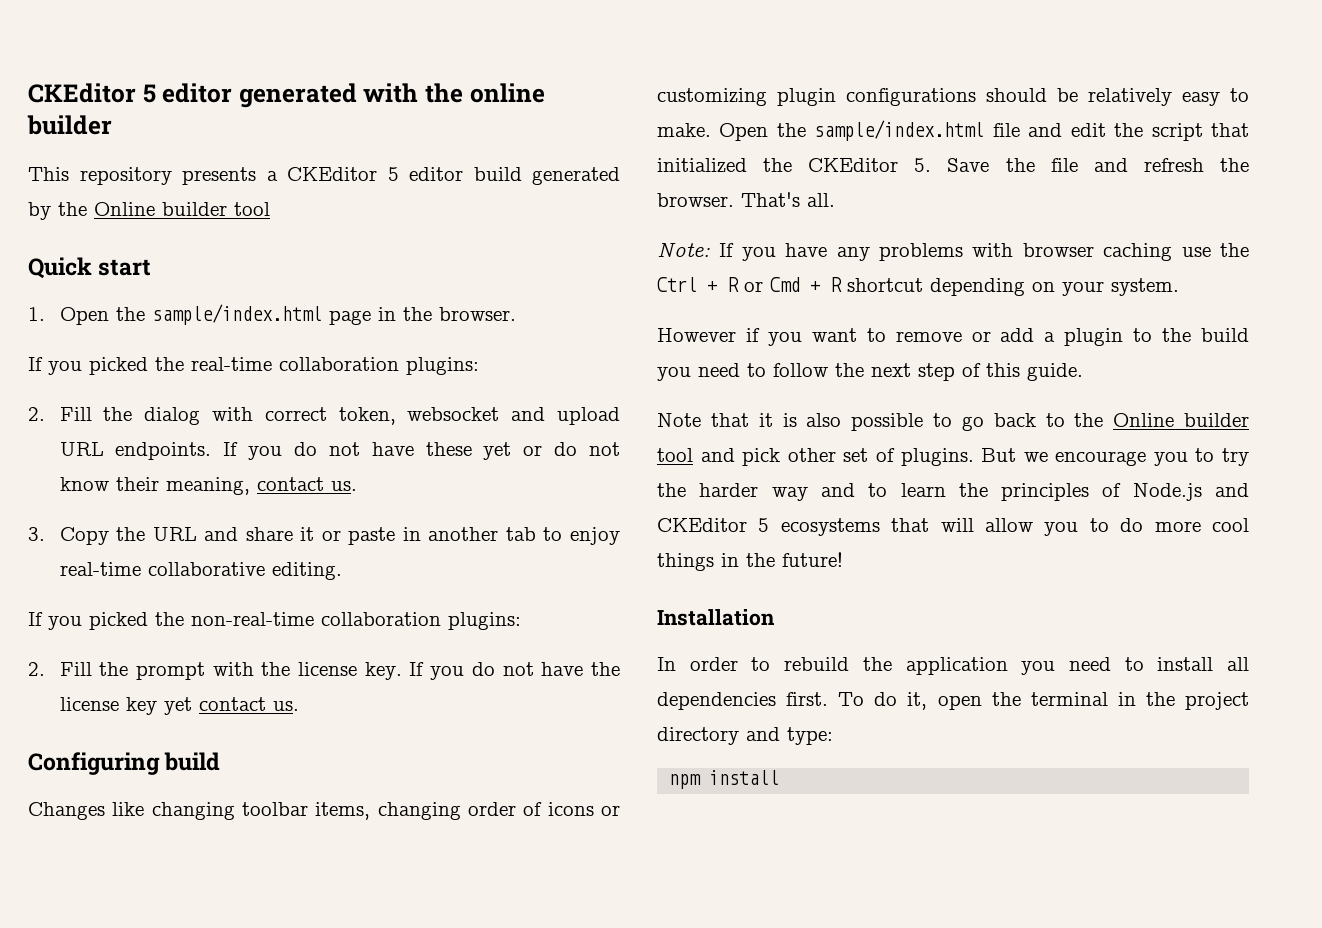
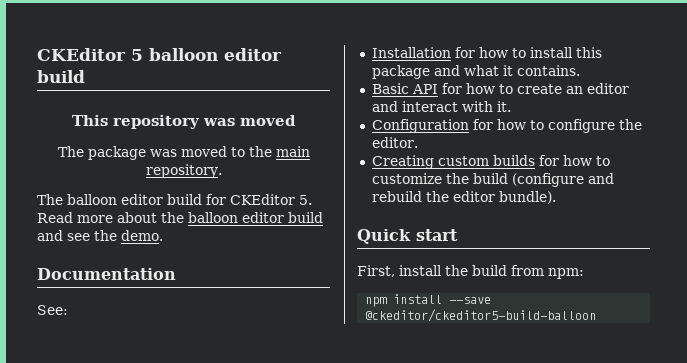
- CKEditor 5 editor generated with the online builder
- This repository presents a CKEditor 5 editor build generated by the Online builder tool
+ CKEditor 5 balloon editor build
+ This repository was moved
+ The package was moved to the main repository.
+ The balloon editor build for CKEditor 5. Read more about the balloon editor build and see the demo.
+ Documentation
+ See:
+ Installation for how to install this package and what it contains.
+ Basic API for how to create an editor and interact with it.
+ Configuration for how to configure the editor.
+ Creating custom builds for how to customize the build (configure and rebuild the editor bundle).
  Quick start
- 1. Open the sample/index.html page in the browser.
- If you picked the real-time collaboration plugins:
- 2. Fill the dialog with correct token, websocket and upload URL endpoints. If you do not have these yet or do not know their meaning, contact us.
- 3. Copy the URL and share it or paste in another tab to enjoy real-time collaborative editing.
- If you picked the non-real-time collaboration plugins:
- 2. Fill the prompt with the license key. If you do not have the license key yet contact us.
- Configuring build
- Changes like changing toolbar items, changing order of icons or customizing plugin configurations should be relatively easy to make. Open the sample/index.html file and edit the script that initialized the CKEditor 5. Save the file and refresh the browser. That's all.
- Note: If you have any problems with browser caching use the Ctrl + R or Cmd + R shortcut depending on your system.
- However if you want to remove or add a plugin to the build you need to follow the next step of this guide.
- Note that it is also possible to go back to the Online builder tool and pick other set of plugins. But we encourage you to try the harder way and to learn the principles of Node.js and CKEditor 5 ecosystems that will allow you to do more cool things in the future!
- Installation
- In order to rebuild the application you need to install all dependencies first. To do it, open the terminal in the project directory and type:
+ First, install the build from npm:
- npm install
+ npm install --save @ckeditor/ckeditor5-build-balloon

